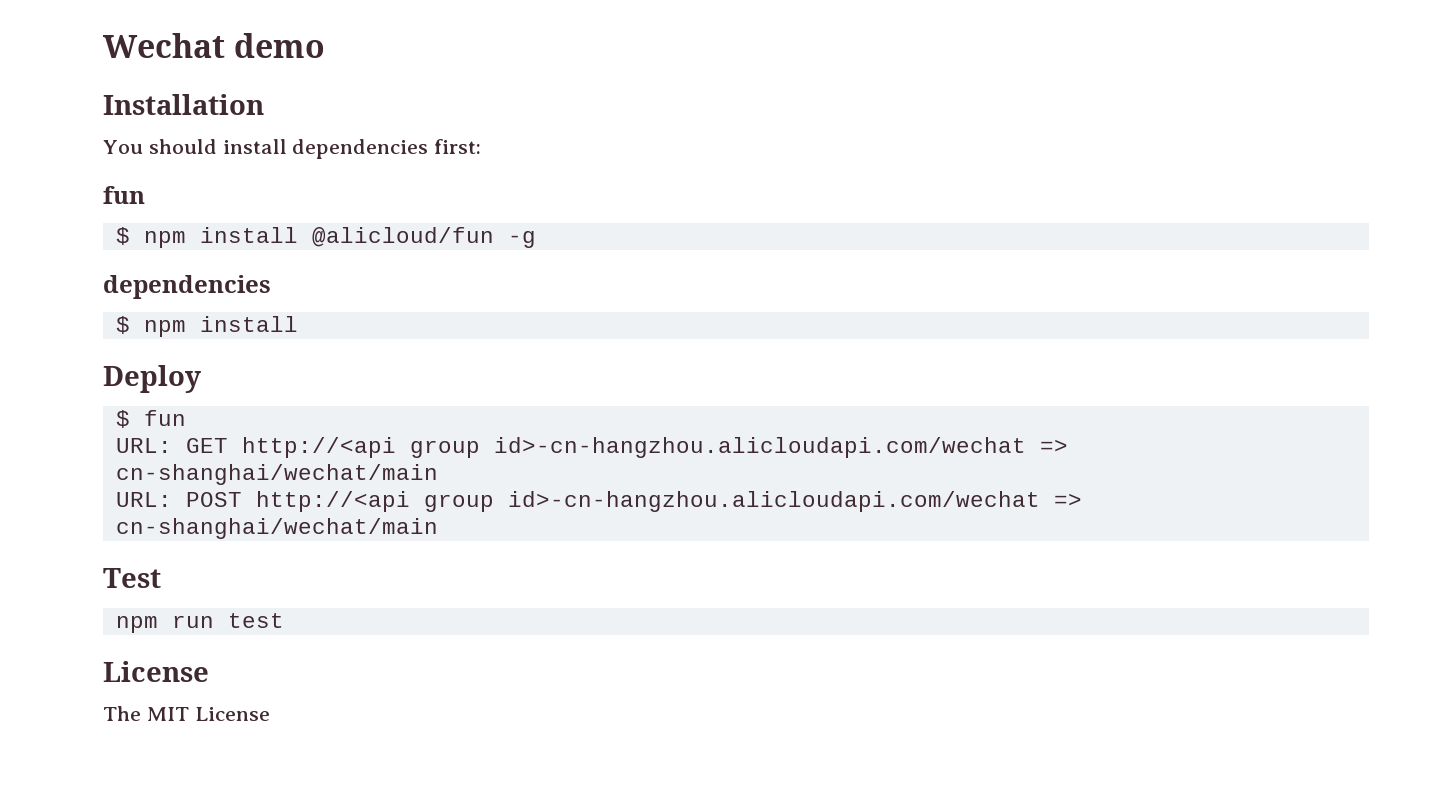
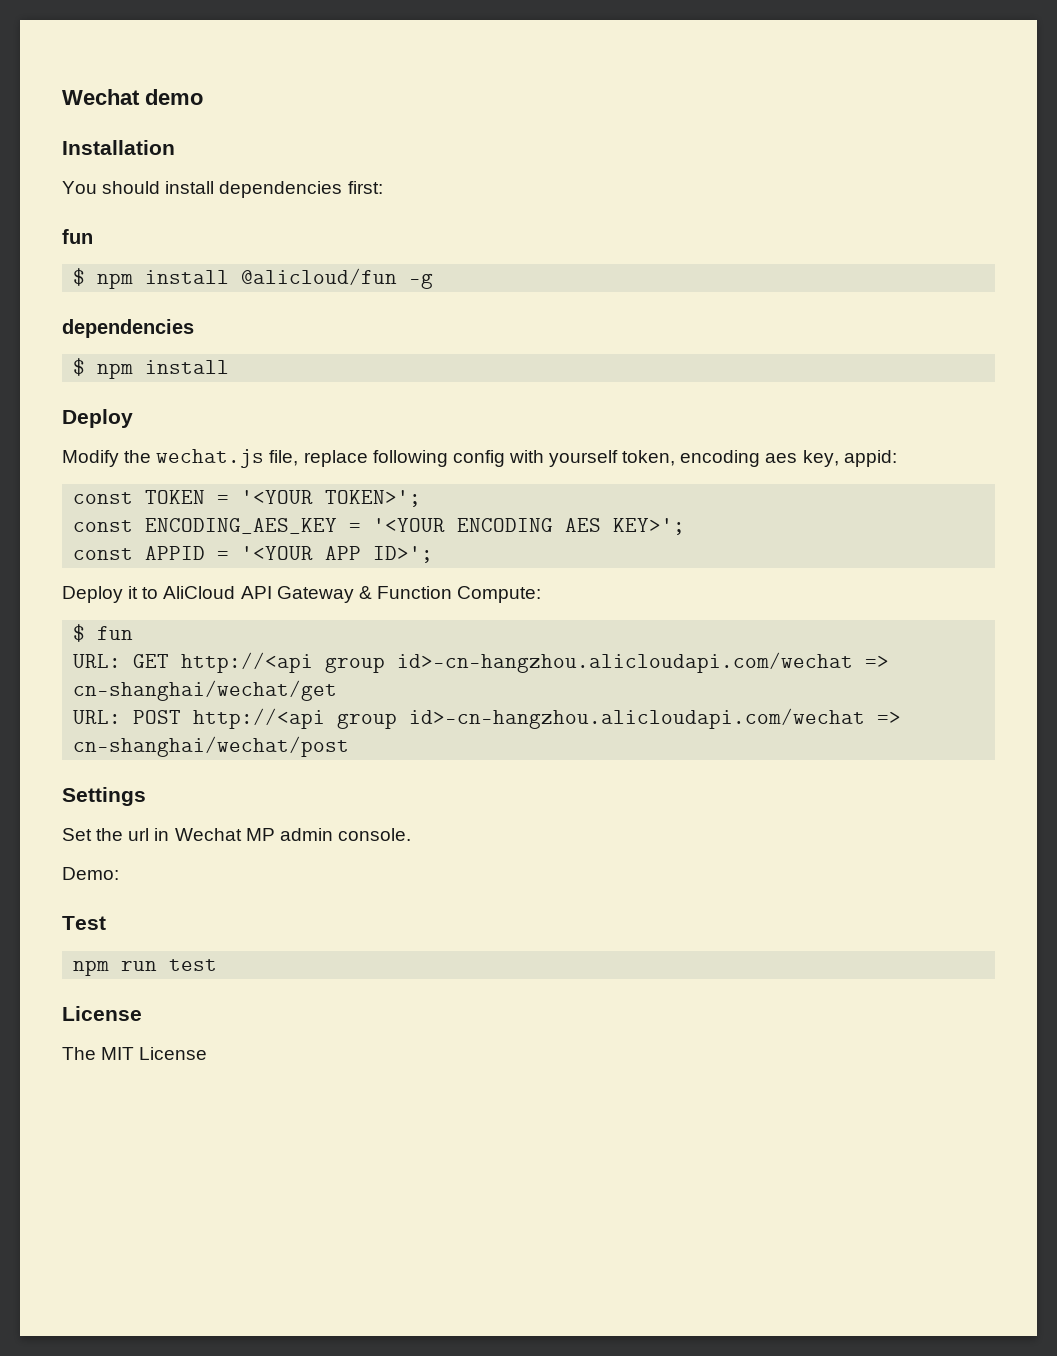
+ Modify the wechat.js file, replace following config with yourself token, encoding aes key, appid:
+ const TOKEN = '<YOUR TOKEN>';
+ const ENCODING_AES_KEY = '<YOUR ENCODING AES KEY>';
+ const APPID = '<YOUR APP ID>';
+ Deploy it to AliCloud API Gateway & Function Compute:
- URL: GET http://<api group id>-cn-hangzhou.alicloudapi.com/wechat => cn-shanghai/wechat/main
+ URL: GET http://<api group id>-cn-hangzhou.alicloudapi.com/wechat => cn-shanghai/wechat/get
- URL: POST http://<api group id>-cn-hangzhou.alicloudapi.com/wechat => cn-shanghai/wechat/main
+ URL: POST http://<api group id>-cn-hangzhou.alicloudapi.com/wechat => cn-shanghai/wechat/post
+ Settings
+ Set the url in Wechat MP admin console.
+ Demo:

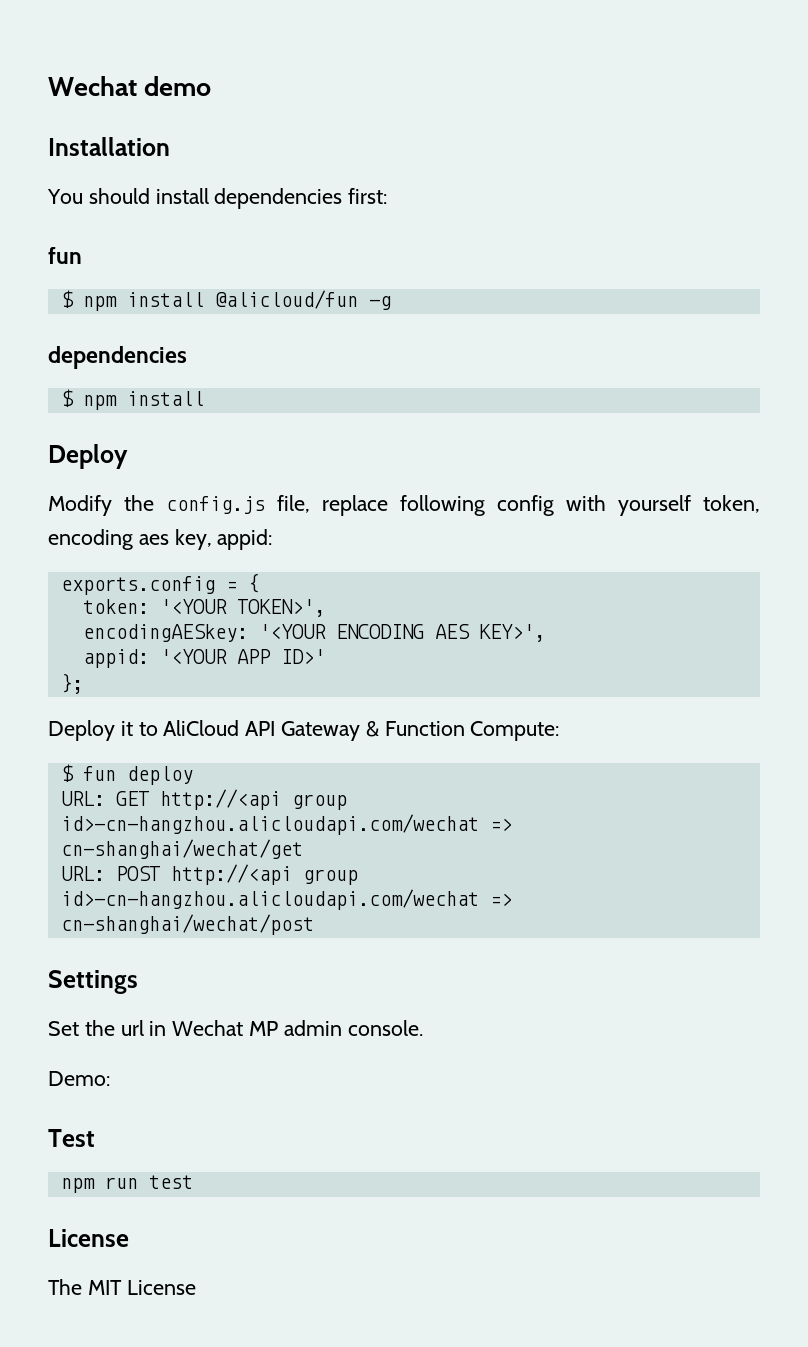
- Modify the wechat.js file, replace following config with yourself token, encoding aes key, appid:
+ Modify the config.js file, replace following config with yourself token, encoding aes key, appid:
- const TOKEN = '<YOUR TOKEN>';
- const ENCODING_AES_KEY = '<YOUR ENCODING AES KEY>';
- const APPID = '<YOUR APP ID>';
+ exports.config = {
+ token: '<YOUR TOKEN>',
+ encodingAESkey: '<YOUR ENCODING AES KEY>',
+ appid: '<YOUR APP ID>'
+ };
- $ fun
+ $ fun deploy

